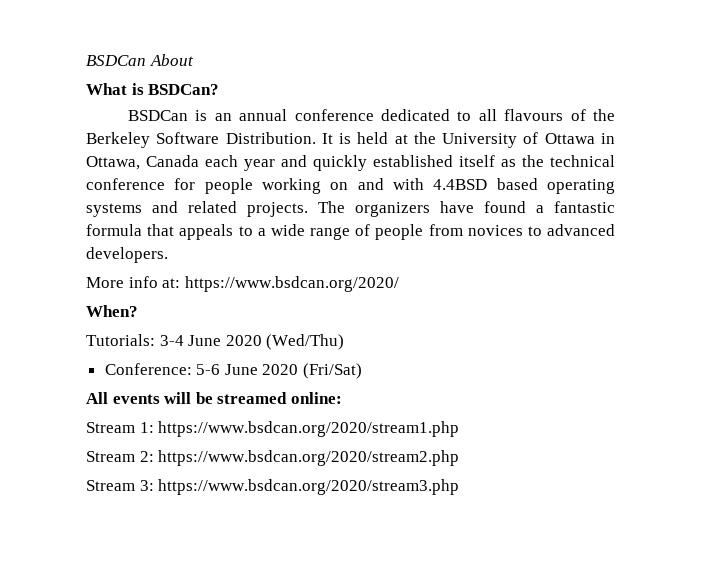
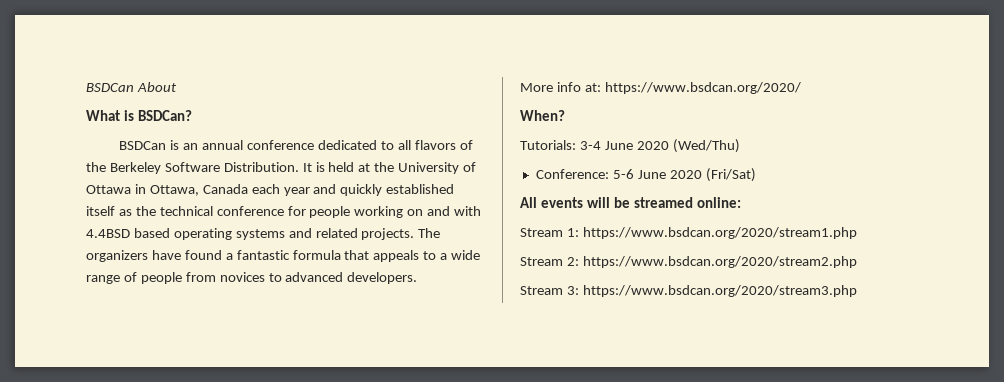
- BSDCan is an annual conference dedicated to all flavours of the Berkeley Software Distribution.
+ BSDCan is an annual conference dedicated to all flavors of the Berkeley Software Distribution.

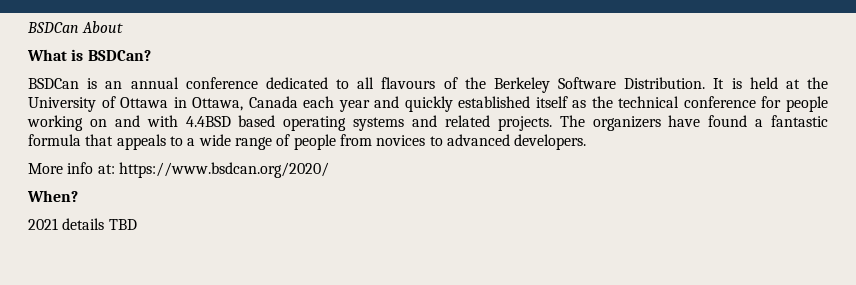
- BSDCan is an annual conference dedicated to all flavors of the Berkeley Software Distribution.
+ BSDCan is an annual conference dedicated to all flavours of the Berkeley Software Distribution.
- Tutorials: 3-4 June 2020 (Wed/Thu)
- Conference: 5-6 June 2020 (Fri/Sat)
- All events will be streamed online:
- Stream 1: https://www.bsdcan.org/2020/stream1.php
- Stream 2: https://www.bsdcan.org/2020/stream2.php
- Stream 3: https://www.bsdcan.org/2020/stream3.php
+ 2021 details TBD

